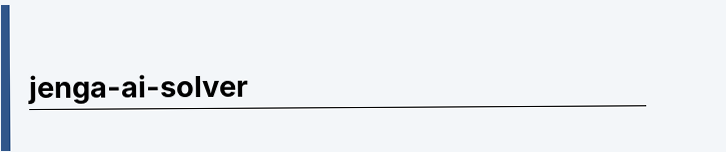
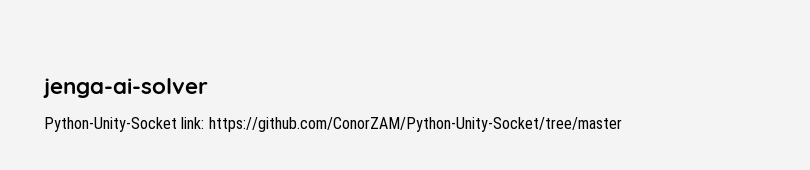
+ Python-Unity-Socket link: https://github.com/ConorZAM/Python-Unity-Socket/tree/master

